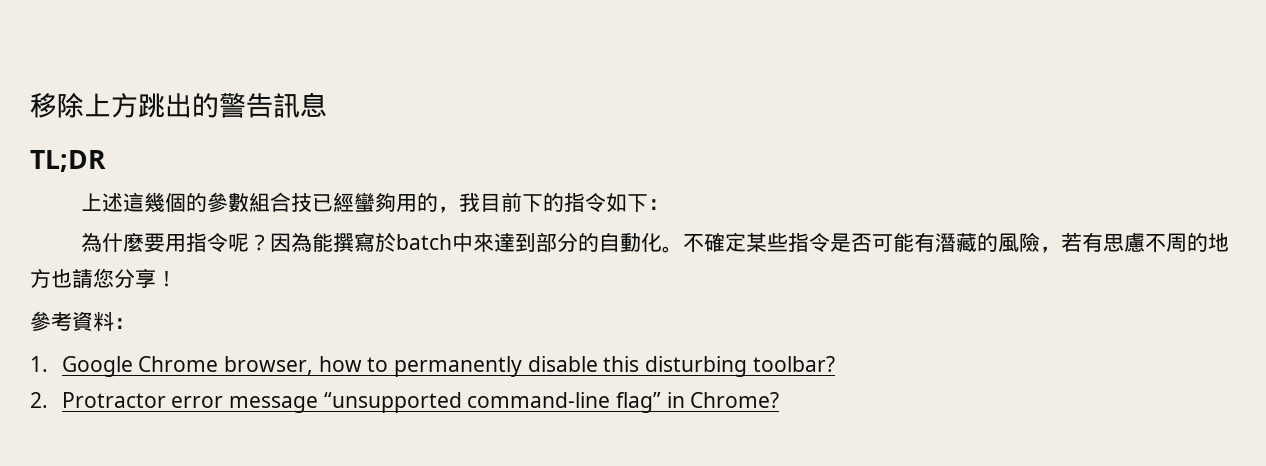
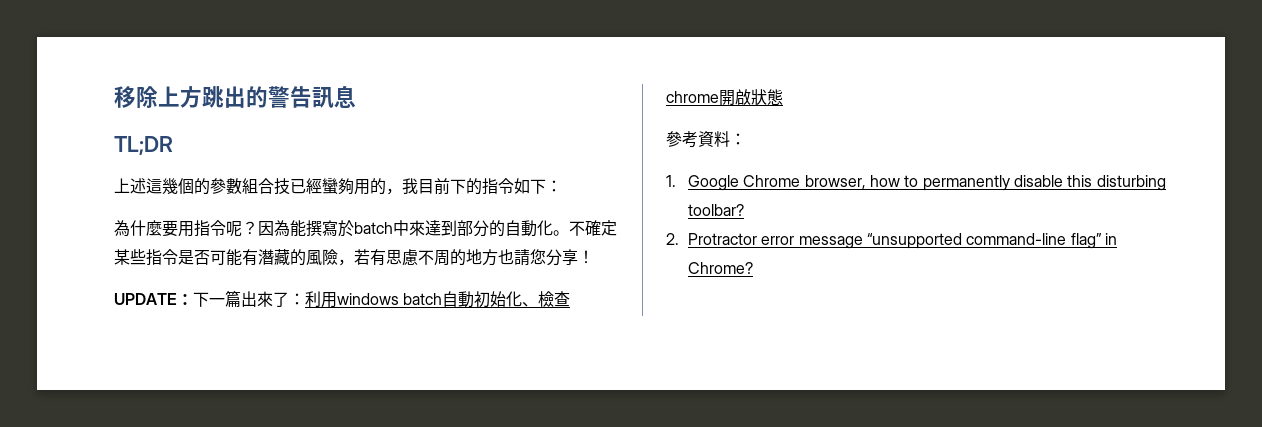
+ UPDATE：下一篇出來了：利用windows batch自動初始化、檢查chrome開啟狀態

